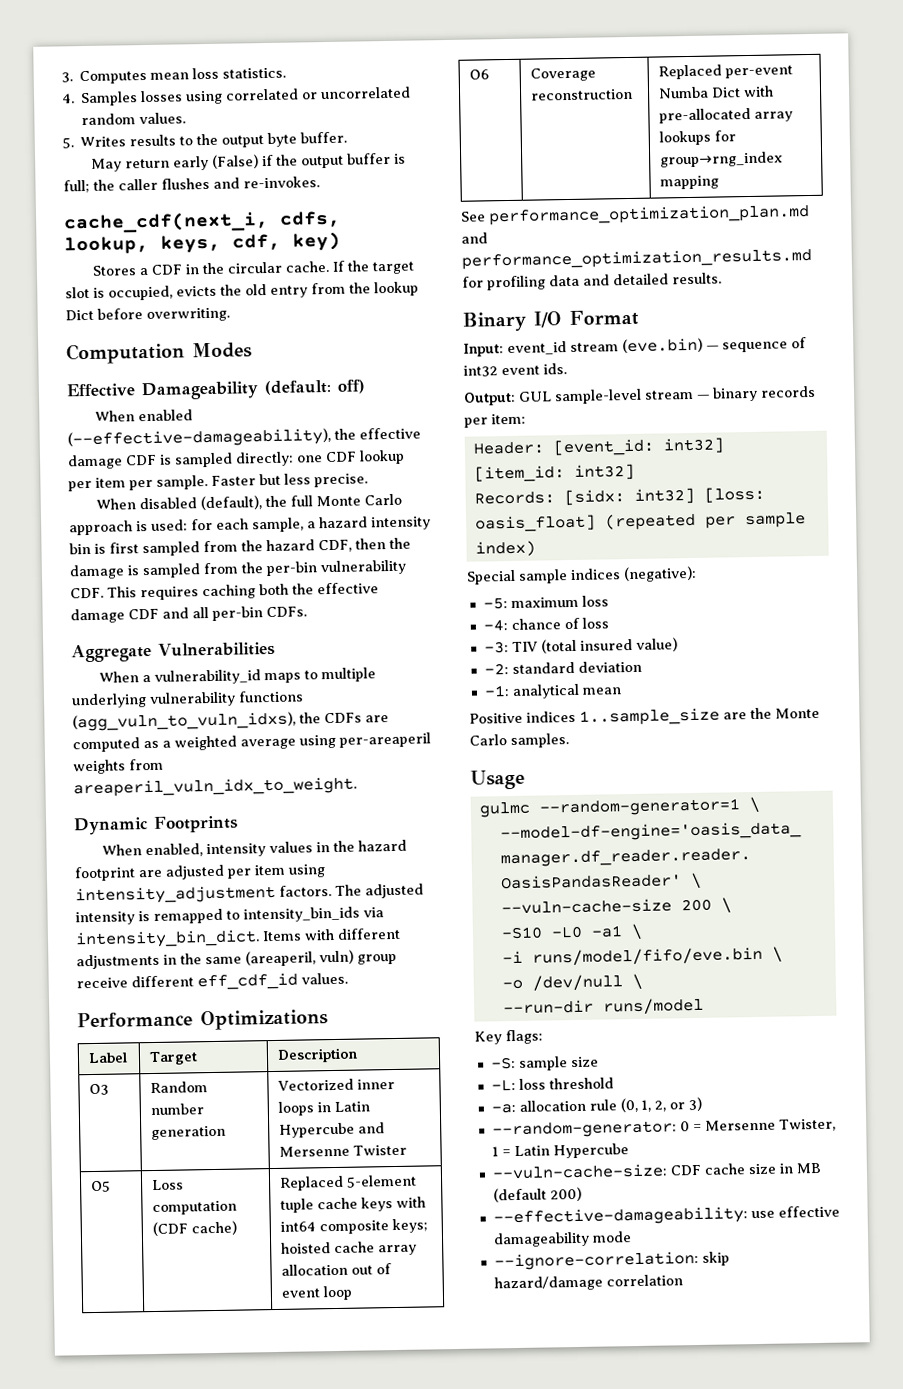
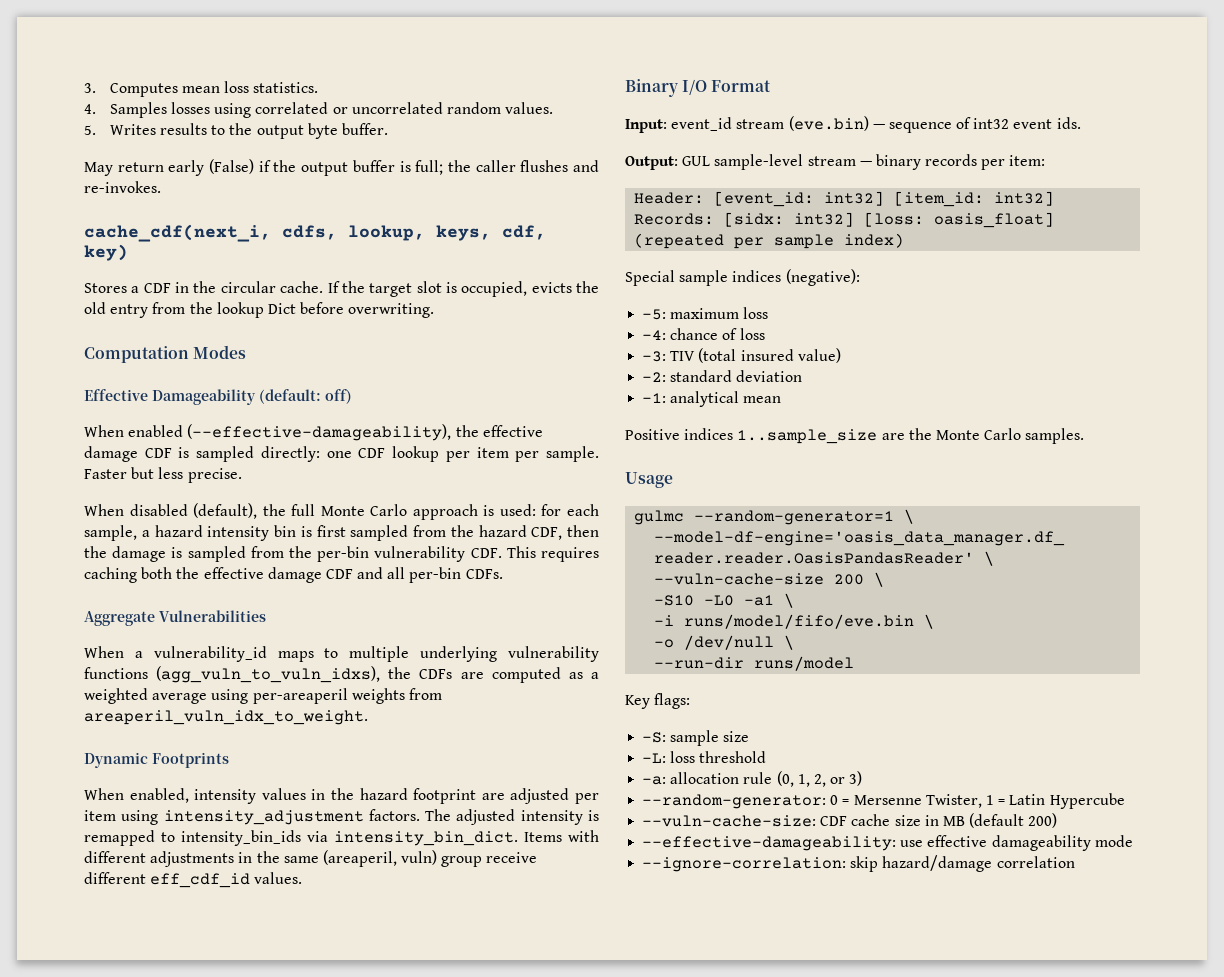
- Performance Optimizations
- Label | Target | Description
- O3 | Random number generation | Vectorized inner loops in Latin Hypercube and Mersenne Twister
- O5 | Loss computation (CDF cache) | Replaced 5-element tuple cache keys with int64 composite keys; hoisted cache array allocation out of event loop
- O6 | Coverage reconstruction | Replaced per-event Numba Dict with pre-allocated array lookups for group→rng_index mapping
- See performance_optimization_plan.md and performance_optimization_results.md for profiling data and detailed results.

